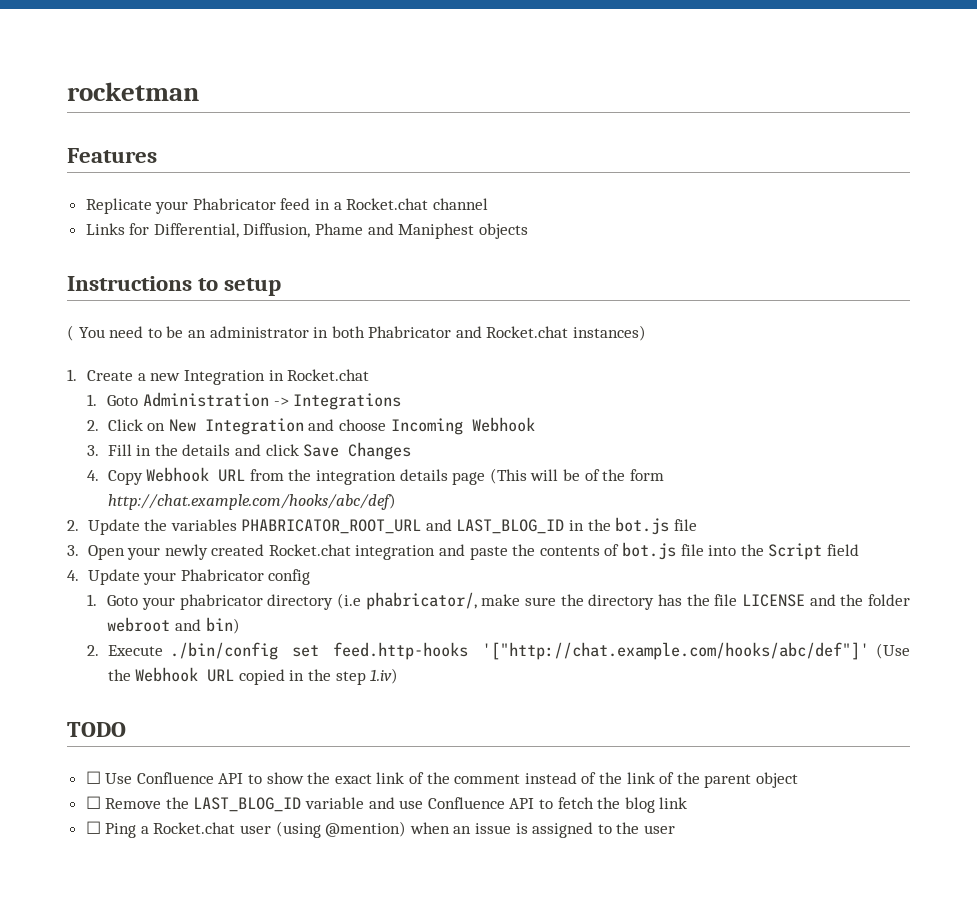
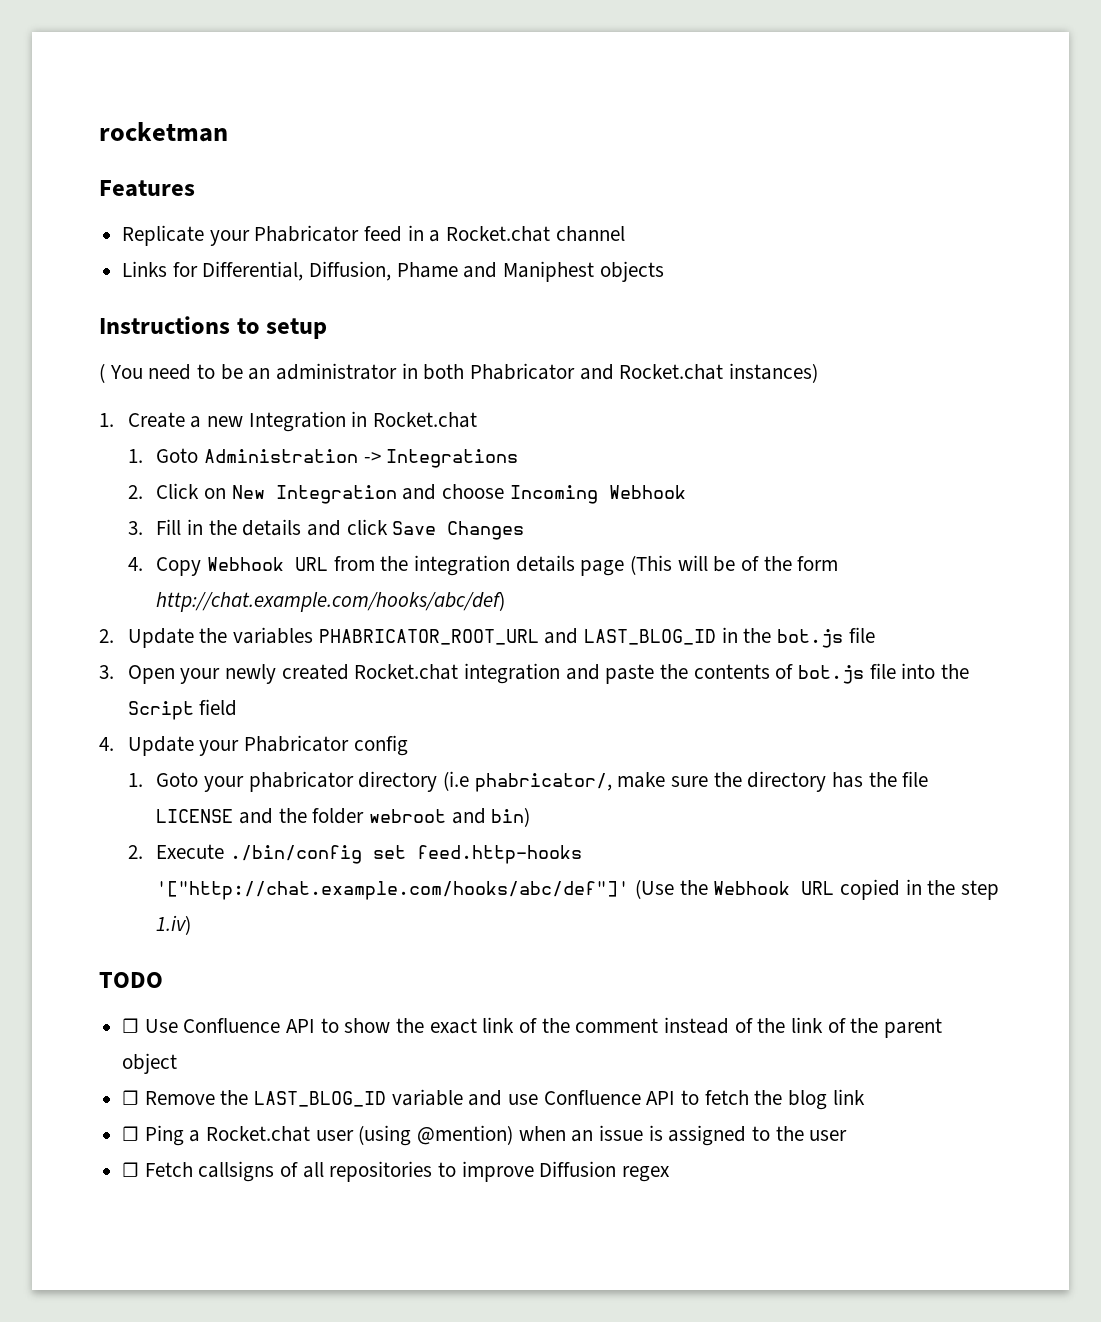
+ ☐ Fetch callsigns of all repositories to improve Diffusion regex

